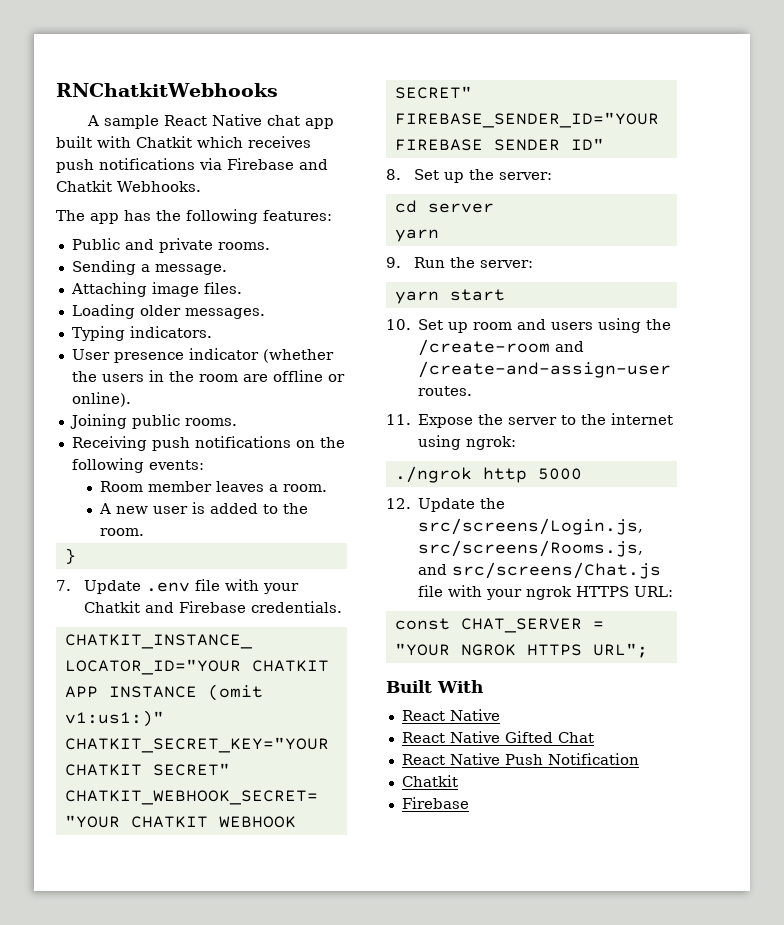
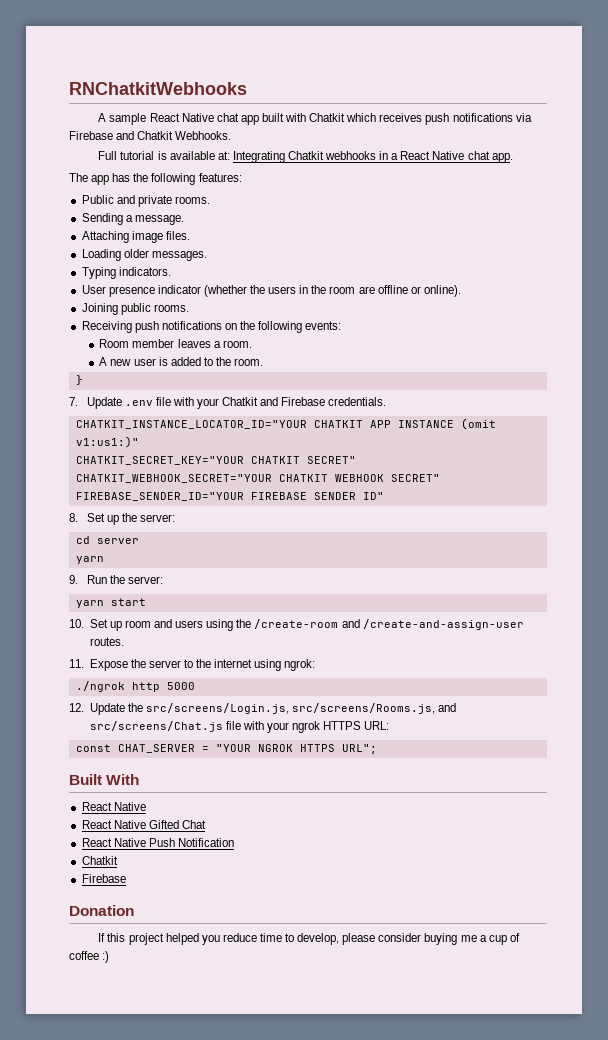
+ Full tutorial is available at: Integrating Chatkit webhooks in a React Native chat app.
+ Donation
+ If this project helped you reduce time to develop, please consider buying me a cup of coffee :)

